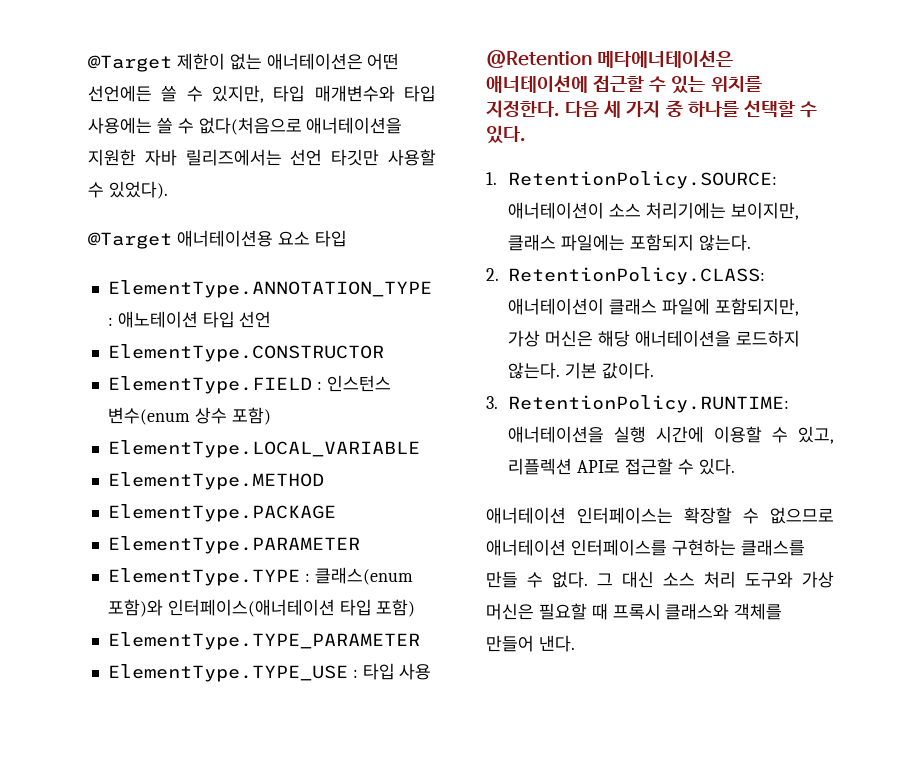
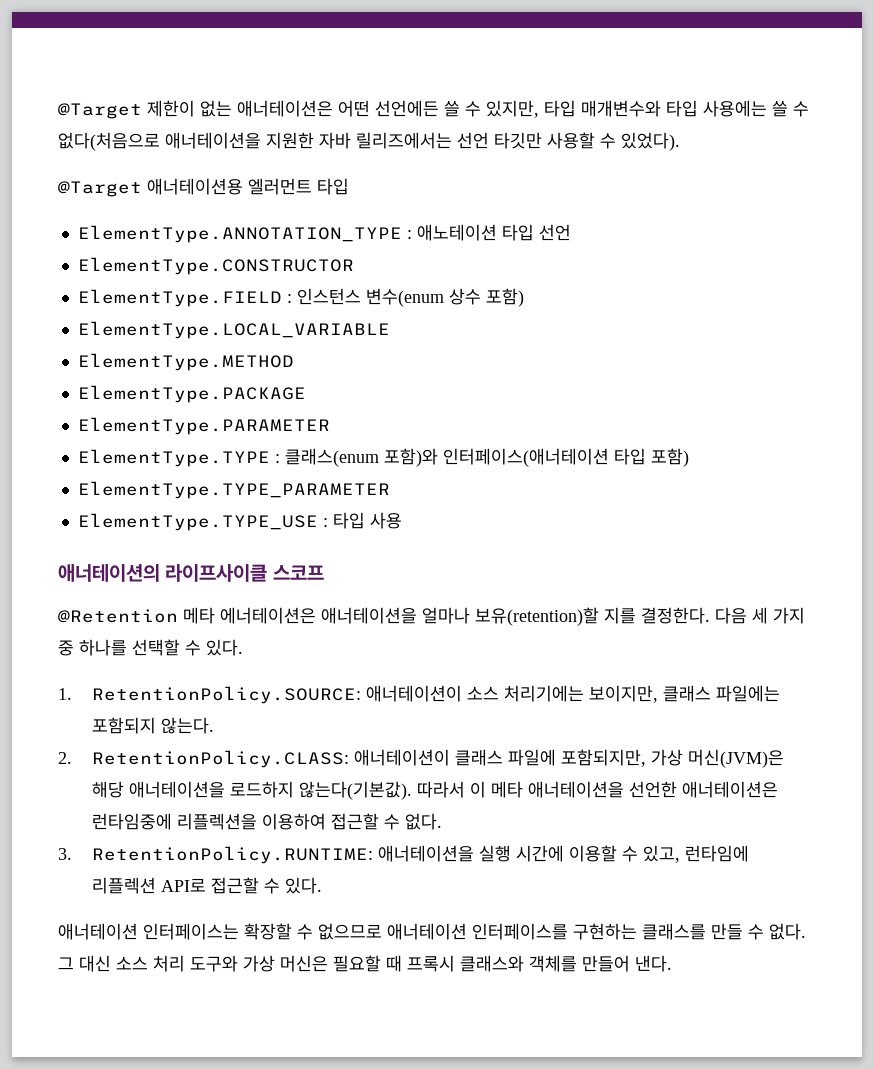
- @Target 애너테이션용 요소 타입
+ @Target 애너테이션용 엘러먼트 타입
- @Retention 메타에너테이션은 애너테이션에 접근할 수 있는 위치를 지정한다.
+ 애너테이션의 라이프사이클 스코프
+ @Retention 메타 에너테이션은 애너테이션을 얼마나 보유(retention)할 지를 결정한다.
- 2. RetentionPolicy.CLASS: 애너테이션이 클래스 파일에 포함되지만, 가상 머신은 해당 애너테이션을 로드하지 않는다. 기본 값이다.
+ 2. RetentionPolicy.CLASS: 애너테이션이 클래스 파일에 포함되지만, 가상 머신(JVM)은 해당 애너테이션을 로드하지 않는다(기본값). 따라서 이 메타 애너테이션을 선언한 애너테이션은 런타임중에 리플렉션을 이용하여 접근할 수 없다.
- 3. RetentionPolicy.RUNTIME: 애너테이션을 실행 시간에 이용할 수 있고, 리플렉션 API로 접근할 수 있다.
+ 3. RetentionPolicy.RUNTIME: 애너테이션을 실행 시간에 이용할 수 있고, 런타임에 리플렉션 API로 접근할 수 있다.

